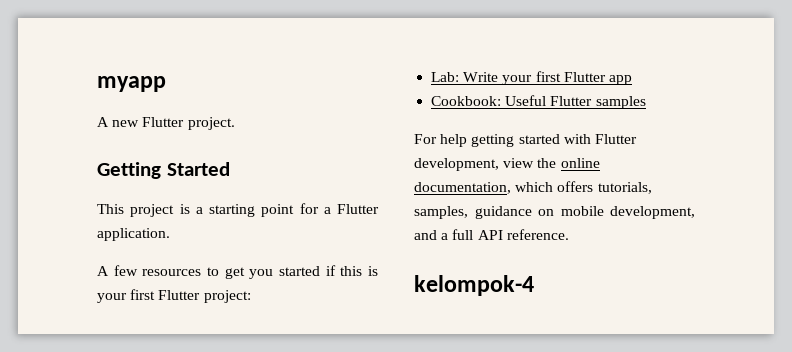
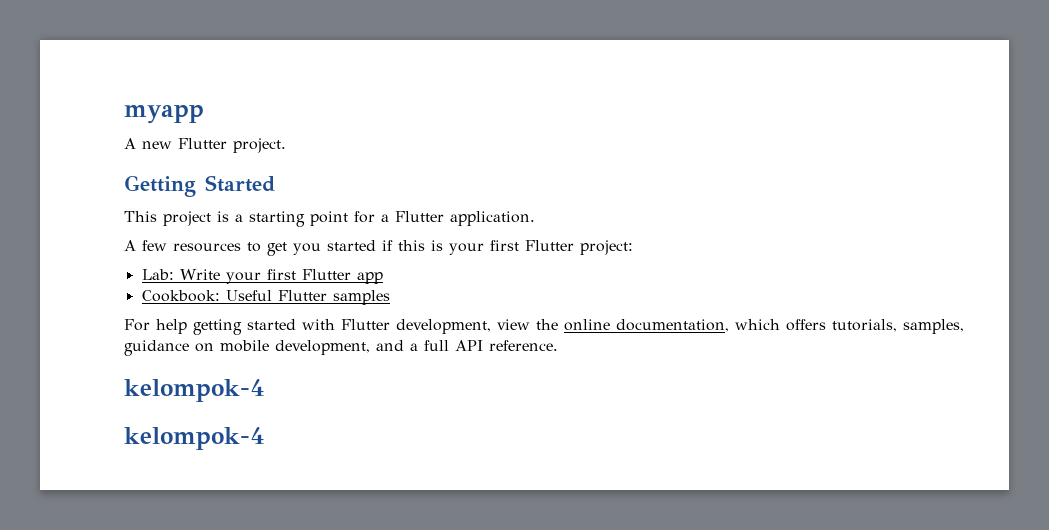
  For help getting started with Flutter development, view the online documentation, which offers tutorials, samples, guidance on mobile development, and a full API reference.
+ kelompok-4

